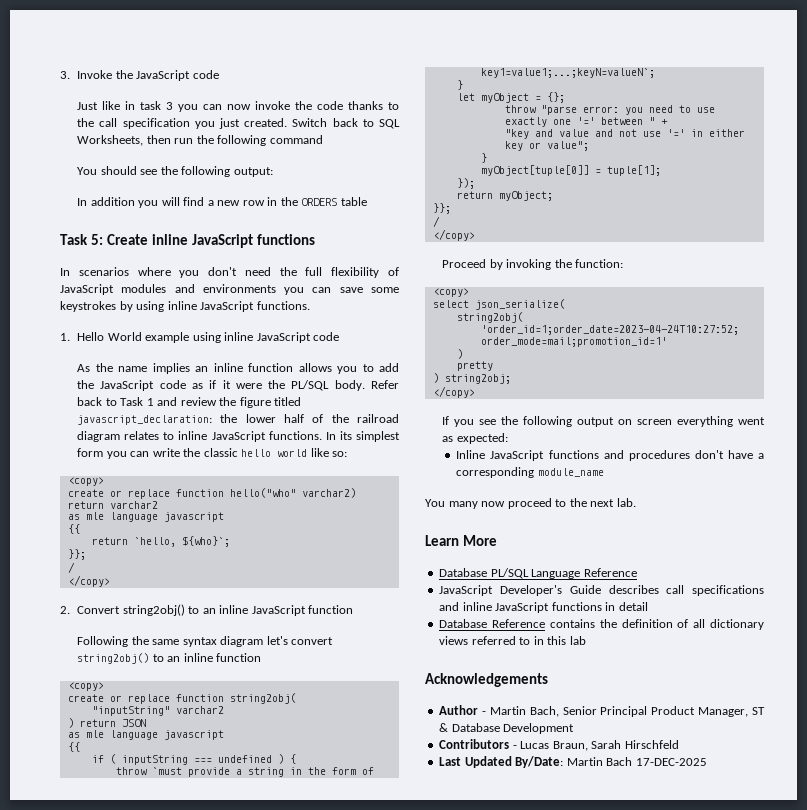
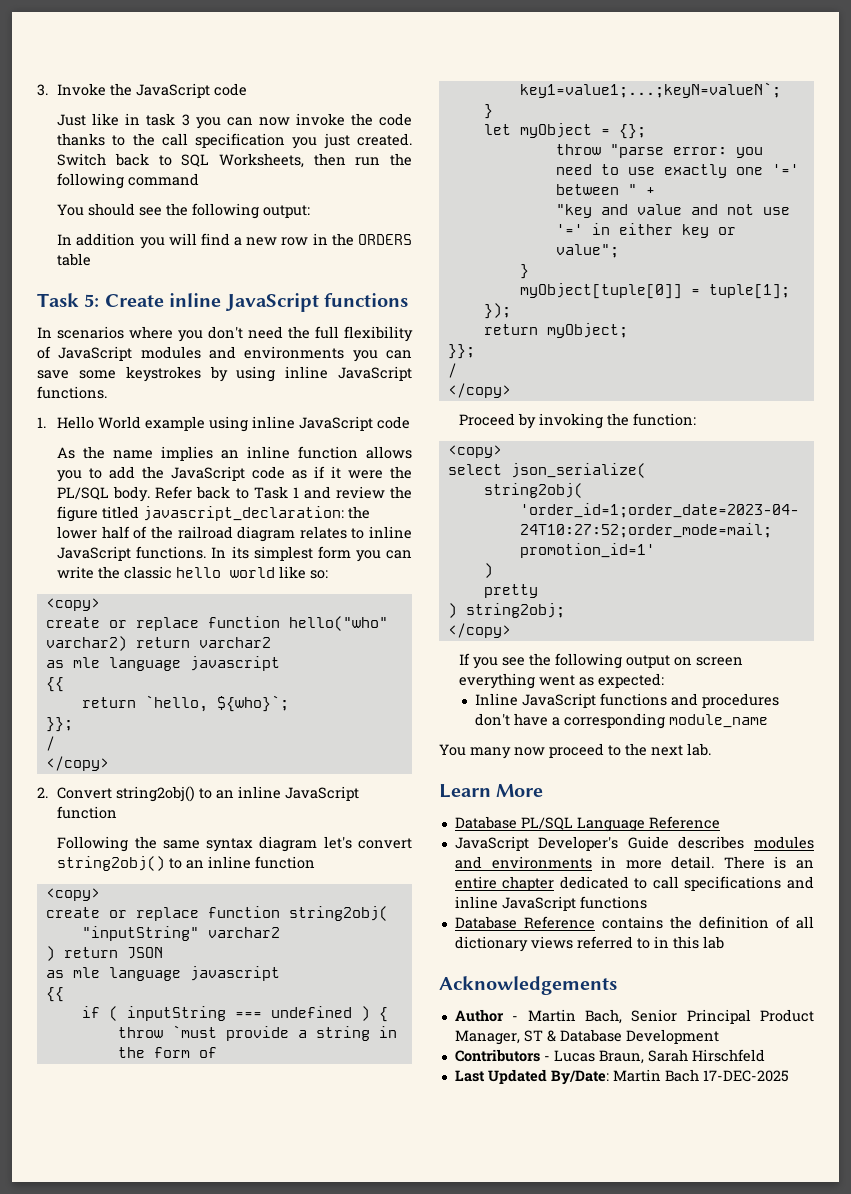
- JavaScript Developer's Guide describes call specifications and inline JavaScript functions in detail
+ JavaScript Developer's Guide describes modules and environments in more detail. There is an entire chapter dedicated to call specifications and inline JavaScript functions

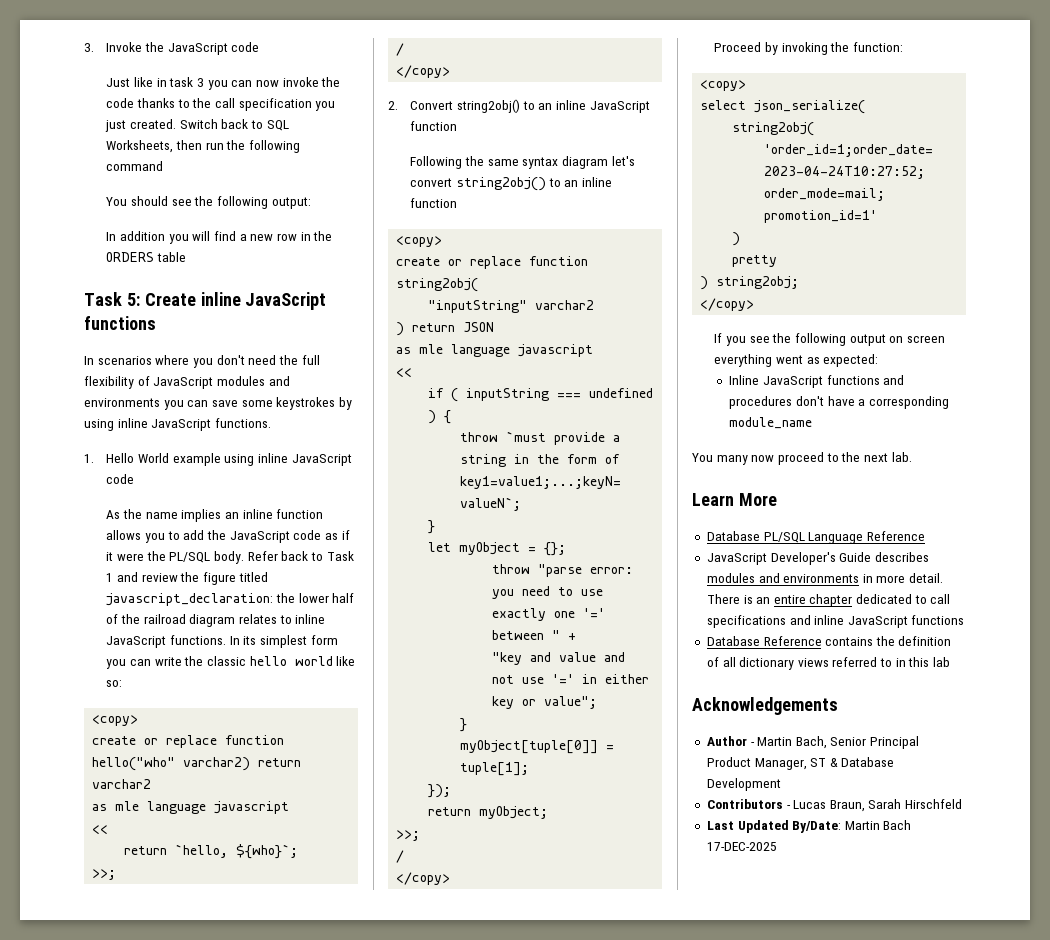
  create or replace function hello("who" varchar2) return varchar2
  as mle language javascript
- {{
+ <<
  return `hello, ${who}`;
- }};
+ >>;
  ) return JSON
  as mle language javascript
- {{
+ <<
  return myObject;
- }};
+ >>;

